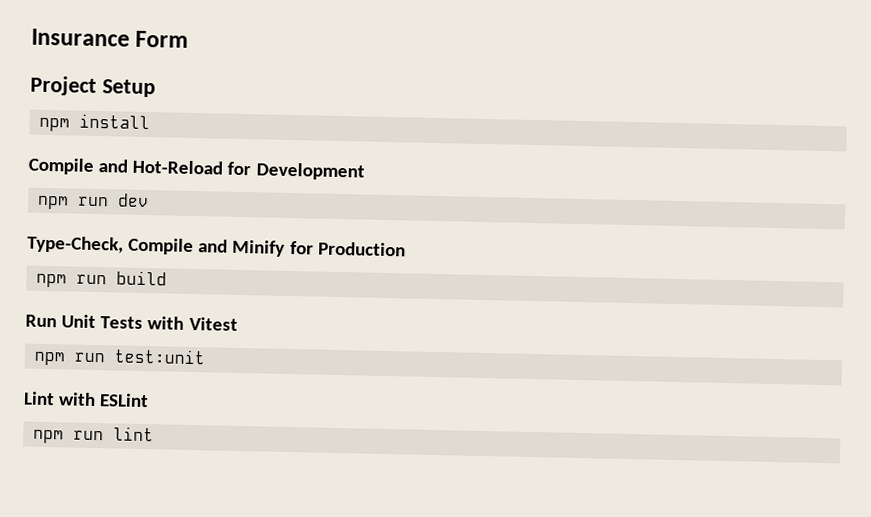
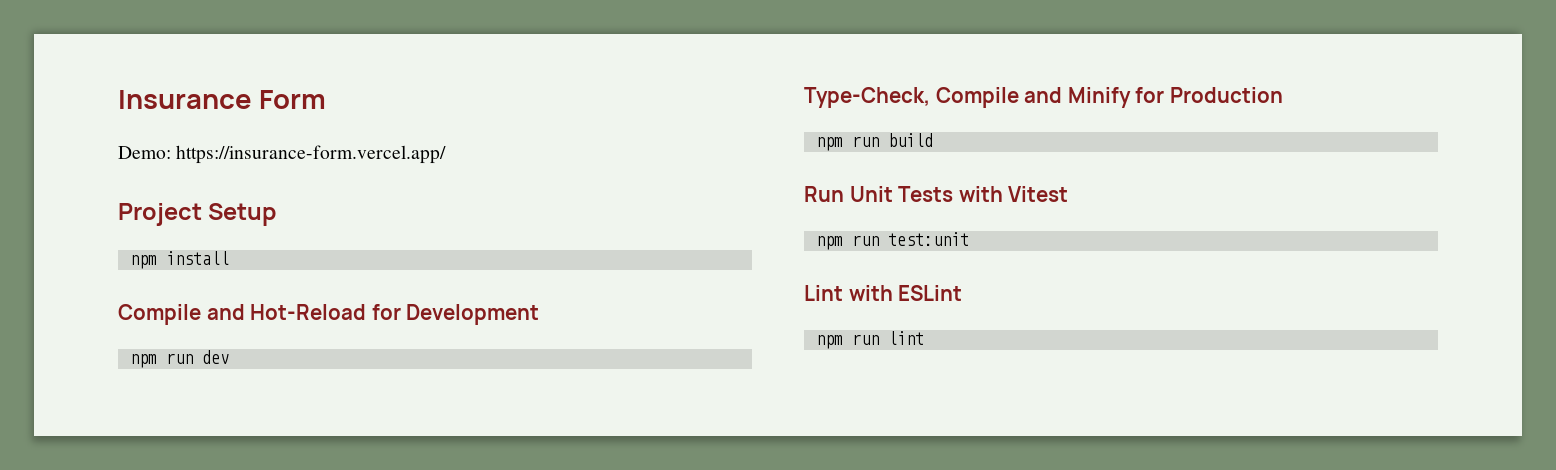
+ Demo: https://insurance-form.vercel.app/

